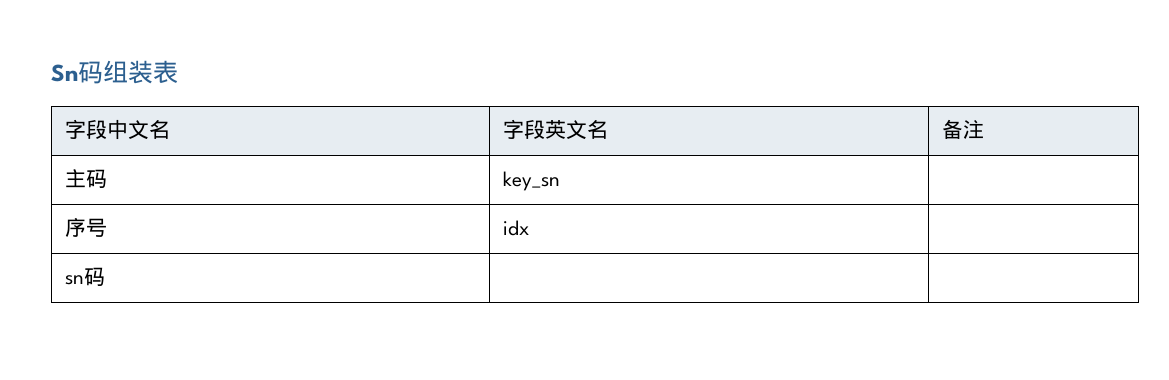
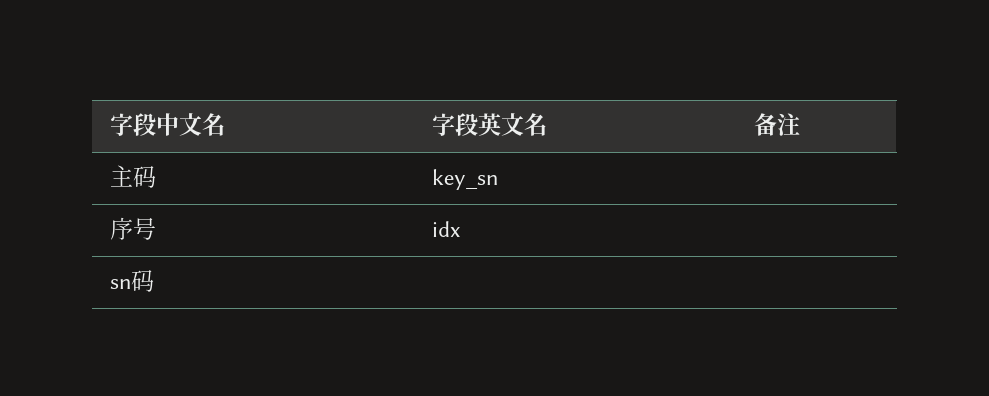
- Sn码组装表

